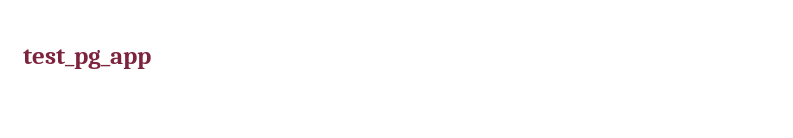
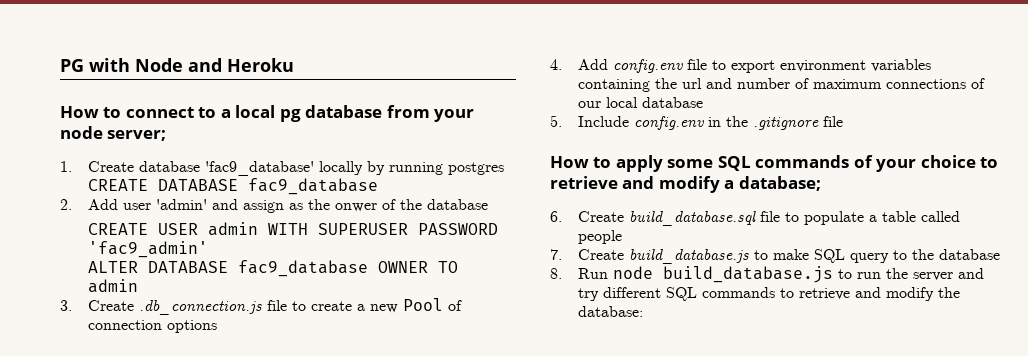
- test_pg_app
+ PG with Node and Heroku
+ How to connect to a local pg database from your node server;
+ 1. Create database 'fac9_database' locally by running postgres CREATE DATABASE fac9_database
+ 2. Add user 'admin' and assign as the onwer of the database
+ CREATE USER admin WITH SUPERUSER PASSWORD 'fac9_admin'
+ ALTER DATABASE fac9_database OWNER TO admin
+ 3. Create .db_connection.js file to create a new Pool of connection options
+ 4. Add config.env file to export environment variables containing the url and number of maximum connections of our local database
+ 5. Include config.env in the .gitignore file
+ How to apply some SQL commands of your choice to retrieve and modify a database;
+ 6. Create build_database.sql file to populate a table called people
+ 7. Create build_database.js to make SQL query to the database
+ 8. Run node build_database.js to run the server and try different SQL commands to retrieve and modify the database:

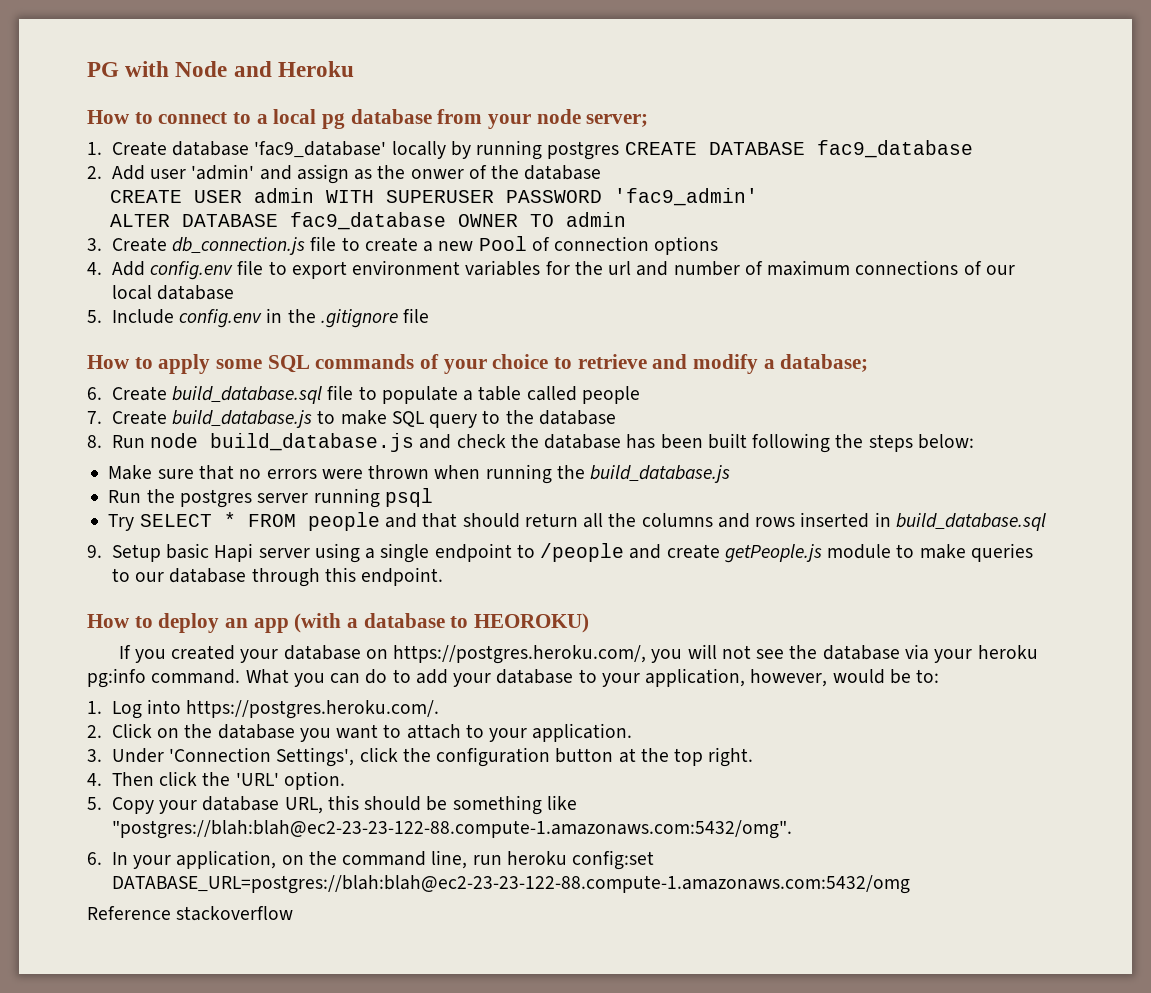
- 3. Create .db_connection.js file to create a new Pool of connection options
+ 3. Create db_connection.js file to create a new Pool of connection options
- 4. Add config.env file to export environment variables containing the url and number of maximum connections of our local database
+ 4. Add config.env file to export environment variables for the url and number of maximum connections of our local database
- 8. Run node build_database.js to run the server and try different SQL commands to retrieve and modify the database:
+ 8. Run node build_database.js and check the database has been built following the steps below:
+ Make sure that no errors were thrown when running the build_database.js
+ Run the postgres server running psql
+ Try SELECT * FROM people and that should return all the columns and rows inserted in build_database.sql
+ 9. Setup basic Hapi server using a single endpoint to /people and create getPeople.js module to make queries to our database through this endpoint.
+ How to deploy an app (with a database to HEOROKU)
+ If you created your database on https://postgres.heroku.com/, you will not see the database via your heroku pg:info command. What you can do to add your database to your application, however, would be to:
+ 1. Log into https://postgres.heroku.com/.
+ 2. Click on the database you want to attach to your application.
+ 3. Under 'Connection Settings', click the configuration button at the top right.
+ 4. Then click the 'URL' option.
+ 5. Copy your database URL, this should be something like "postgres://blah:blah@ec2-23-23-122-88.compute-1.amazonaws.com:5432/omg".
+ 6. In your application, on the command line, run heroku config:set DATABASE_URL=postgres://blah:blah@ec2-23-23-122-88.compute-1.amazonaws.com:5432/omg
+ Reference stackoverflow

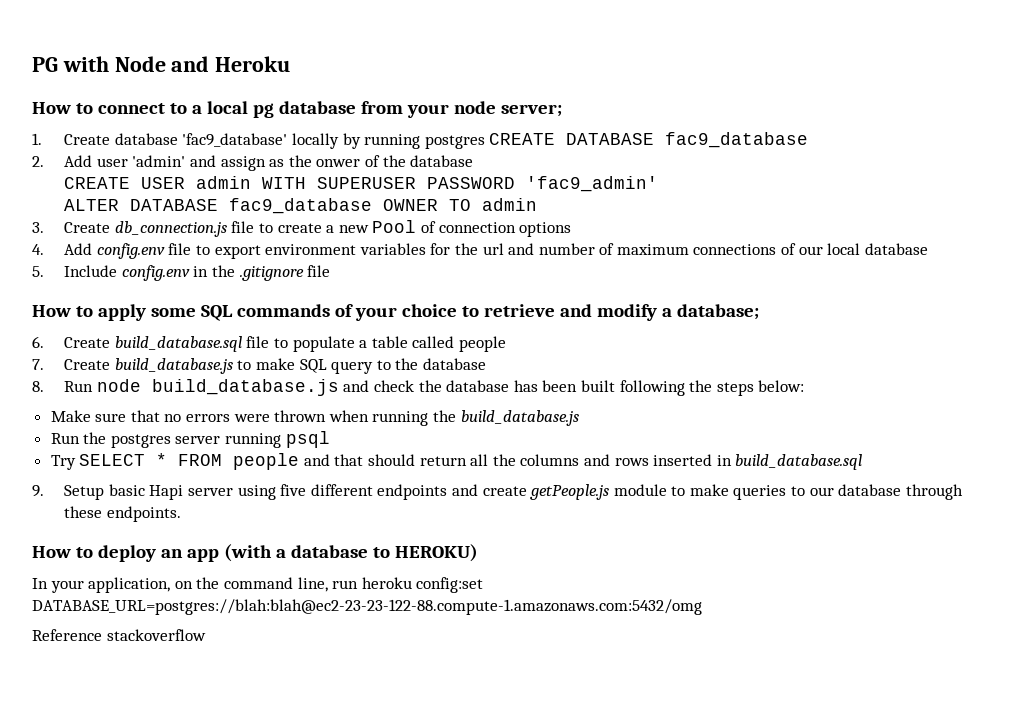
- 9. Setup basic Hapi server using a single endpoint to /people and create getPeople.js module to make queries to our database through this endpoint.
+ 9. Setup basic Hapi server using five different endpoints and create getPeople.js module to make queries to our database through these endpoints.
- How to deploy an app (with a database to HEOROKU)
- If you created your database on https://postgres.heroku.com/, you will not see the database via your heroku pg:info command. What you can do to add your database to your application, however, would be to:
- 1. Log into https://postgres.heroku.com/.
- 2. Click on the database you want to attach to your application.
- 3. Under 'Connection Settings', click the configuration button at the top right.
- 4. Then click the 'URL' option.
- 5. Copy your database URL, this should be something like "postgres://blah:blah@ec2-23-23-122-88.compute-1.amazonaws.com:5432/omg".
- 6. In your application, on the command line, run heroku config:set DATABASE_URL=postgres://blah:blah@ec2-23-23-122-88.compute-1.amazonaws.com:5432/omg
+ How to deploy an app (with a database to HEROKU)
+ In your application, on the command line, run heroku config:set DATABASE_URL=postgres://blah:blah@ec2-23-23-122-88.compute-1.amazonaws.com:5432/omg

